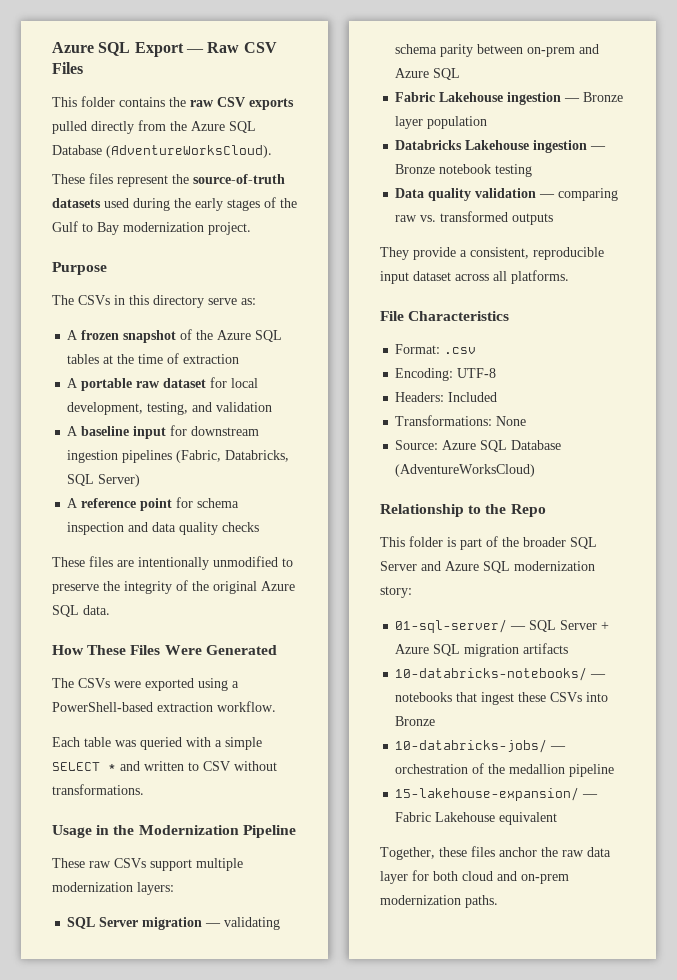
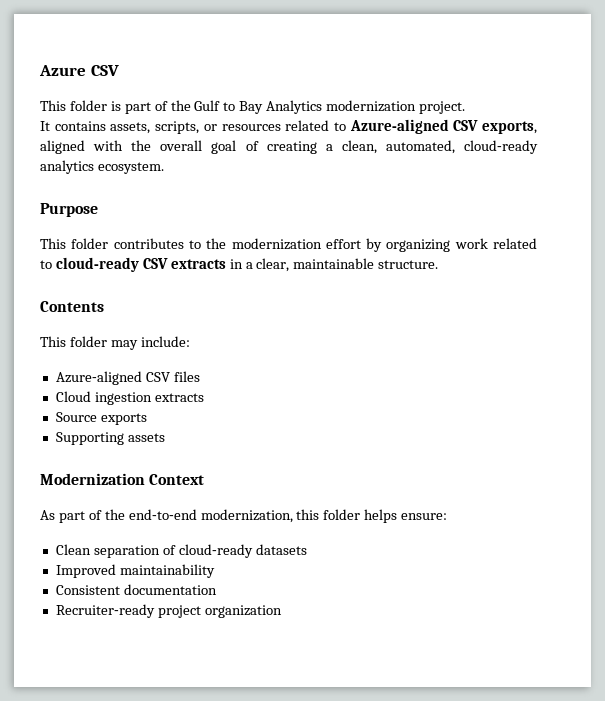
- Azure SQL Export — Raw CSV Files
- This folder contains the raw CSV exports pulled directly from the Azure SQL Database (AdventureWorksCloud).
- These files represent the source‑of‑truth datasets used during the early stages of the Gulf to Bay modernization project.
- Purpose
- The CSVs in this directory serve as:
- A frozen snapshot of the Azure SQL tables at the time of extraction
- A portable raw dataset for local development, testing, and validation
- A baseline input for downstream ingestion pipelines (Fabric, Databricks, SQL Server)
- A reference point for schema inspection and data quality checks
- These files are intentionally unmodified to preserve the integrity of the original Azure SQL data.
- How These Files Were Generated
- The CSVs were exported using a PowerShell‑based extraction workflow.
- Each table was queried with a simple SELECT * and written to CSV without transformations.
- Usage in the Modernization Pipeline
- These raw CSVs support multiple modernization layers:
- SQL Server migration — validating schema parity between on‑prem and Azure SQL
- Fabric Lakehouse ingestion — Bronze layer population
- Databricks Lakehouse ingestion — Bronze notebook testing
- Data quality validation — comparing raw vs. transformed outputs
- They provide a consistent, reproducible input dataset across all platforms.
- File Characteristics
- Format: .csv
- Encoding: UTF‑8
- Headers: Included
- Transformations: None
- Source: Azure SQL Database (AdventureWorksCloud)
- Relationship to the Repo
+ Azure CSV
- This folder is part of the broader SQL Server and Azure SQL modernization story:
- 01-sql-server/ — SQL Server + Azure SQL migration artifacts
- 10-databricks-notebooks/ — notebooks that ingest these CSVs into Bronze
- 10-databricks-jobs/ — orchestration of the medallion pipeline
- 15-lakehouse-expansion/ — Fabric Lakehouse equivalent
- Together, these files anchor the raw data layer for both cloud and on‑prem modernization paths.
+ This folder is part of the Gulf to Bay Analytics modernization project.
+ It contains assets, scripts, or resources related to Azure‑aligned CSV exports, aligned with the overall goal of creating a clean, automated, cloud‑ready analytics ecosystem.
+ Purpose
+ This folder contributes to the modernization effort by organizing work related to cloud‑ready CSV extracts in a clear, maintainable structure.
+ Contents
+ This folder may include:
+ Azure‑aligned CSV files
+ Cloud ingestion extracts
+ Source exports
+ Supporting assets
+ Modernization Context
+ As part of the end‑to‑end modernization, this folder helps ensure:
+ Clean separation of cloud‑ready datasets
+ Improved maintainability
+ Consistent documentation
+ Recruiter‑ready project organization

